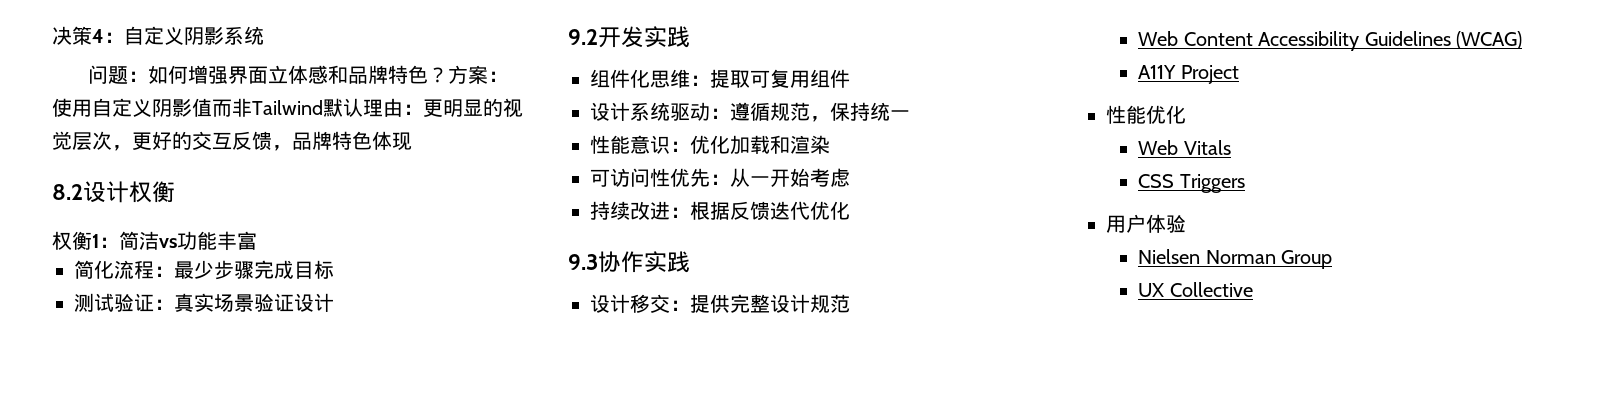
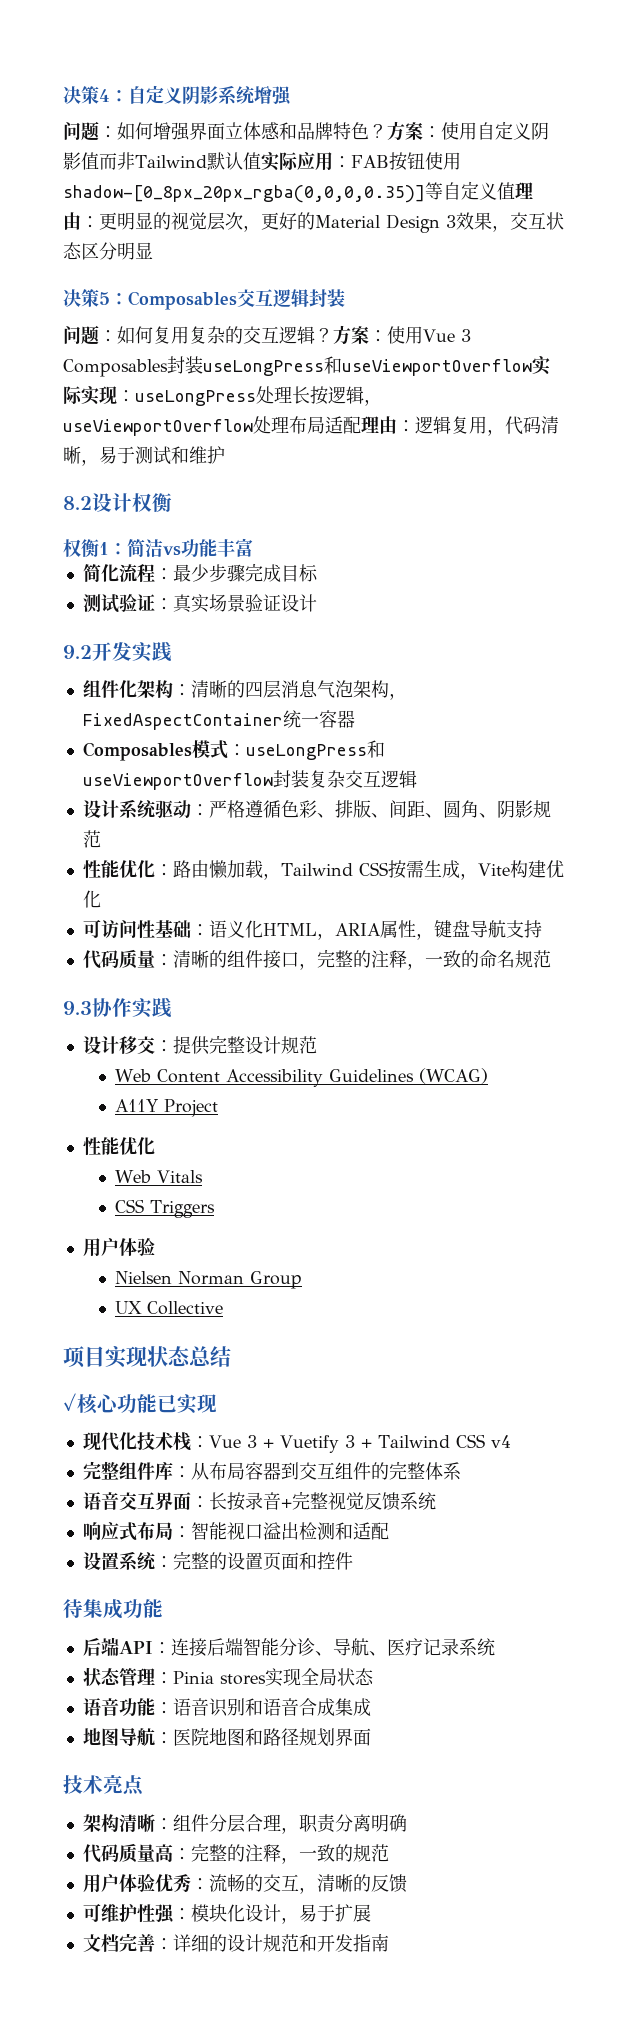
- 决策4：自定义阴影系统
+ 决策4：自定义阴影系统增强
- 方案：使用自定义阴影值而非Tailwind默认理由：更明显的视觉层次，更好的交互反馈，品牌特色体现
+ 方案：使用自定义阴影值而非Tailwind默认值实际应用：FAB按钮使用shadow-[0_8px_20px_rgba(0,0,0,0.35)]等自定义值理由：更明显的视觉层次，更好的Material Design 3效果，交互状态区分明显
+ 决策5：Composables交互逻辑封装
+ 问题：如何复用复杂的交互逻辑？方案：使用Vue 3 Composables封装useLongPress和useViewportOverflow实际实现：useLongPress处理长按逻辑，useViewportOverflow处理布局适配理由：逻辑复用，代码清晰，易于测试和维护
- 组件化思维：提取可复用组件
- 设计系统驱动：遵循规范，保持统一
- 性能意识：优化加载和渲染
- 可访问性优先：从一开始考虑
- 持续改进：根据反馈迭代优化
+ 组件化架构：清晰的四层消息气泡架构，FixedAspectContainer统一容器
+ Composables模式：useLongPress和useViewportOverflow封装复杂交互逻辑
+ 设计系统驱动：严格遵循色彩、排版、间距、圆角、阴影规范
+ 性能优化：路由懒加载，Tailwind CSS按需生成，Vite构建优化
+ 可访问性基础：语义化HTML，ARIA属性，键盘导航支持
+ 代码质量：清晰的组件接口，完整的注释，一致的命名规范
+ 项目实现状态总结
+ ✓核心功能已实现
+ 现代化技术栈：Vue 3 + Vuetify 3 + Tailwind CSS v4
+ 完整组件库：从布局容器到交互组件的完整体系
+ 语音交互界面：长按录音+完整视觉反馈系统
+ 响应式布局：智能视口溢出检测和适配
+ 设置系统：完整的设置页面和控件
+ 待集成功能
+ 后端API：连接后端智能分诊、导航、医疗记录系统
+ 状态管理：Pinia stores实现全局状态
+ 语音功能：语音识别和语音合成集成
+ 地图导航：医院地图和路径规划界面
+ 技术亮点
+ 架构清晰：组件分层合理，职责分离明确
+ 代码质量高：完整的注释，一致的规范
+ 用户体验优秀：流畅的交互，清晰的反馈
+ 可维护性强：模块化设计，易于扩展
+ 文档完善：详细的设计规范和开发指南

